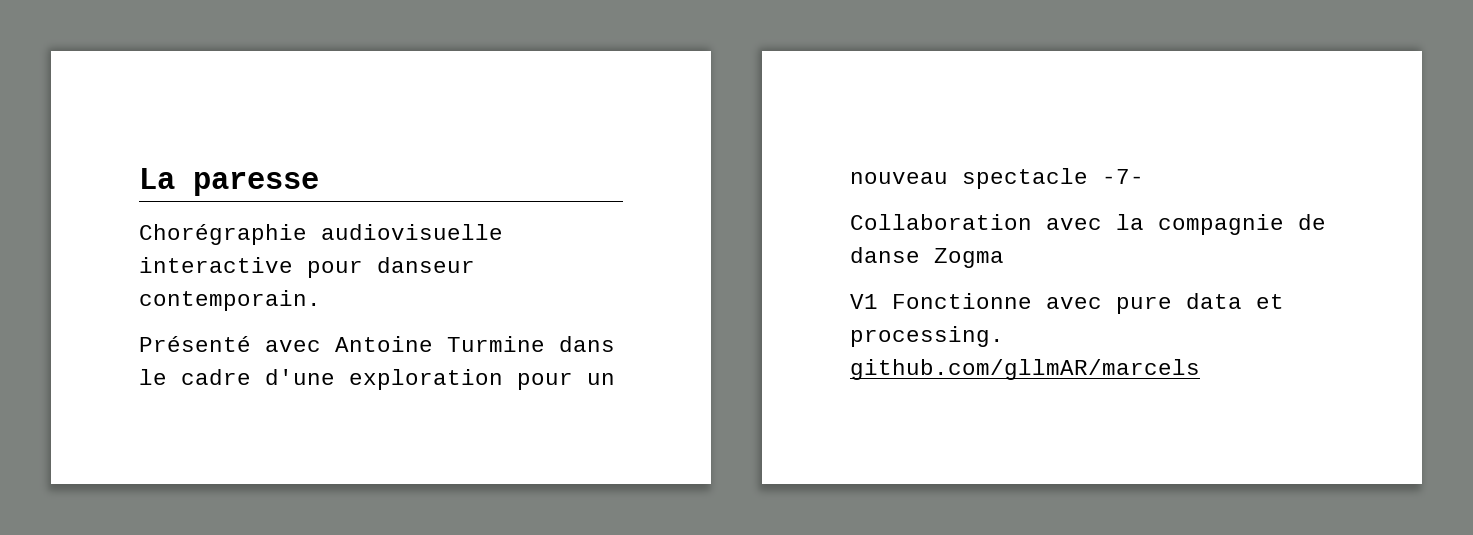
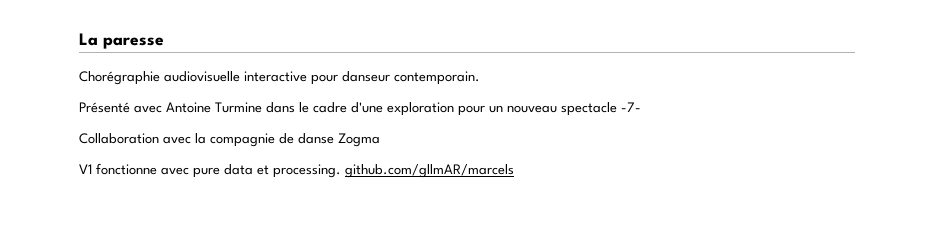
- V1 Fonctionne avec pure data et processing. github.com/gllmAR/marcels
+ V1 fonctionne avec pure data et processing. github.com/gllmAR/marcels

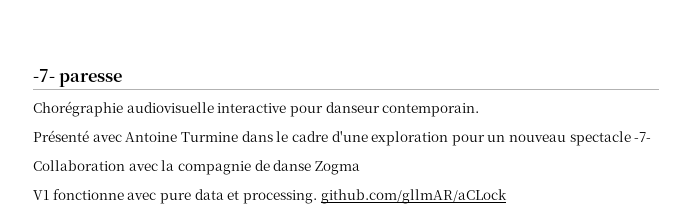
- La paresse
+ -7- paresse
- V1 fonctionne avec pure data et processing. github.com/gllmAR/marcels
+ V1 fonctionne avec pure data et processing. github.com/gllmAR/aCLock

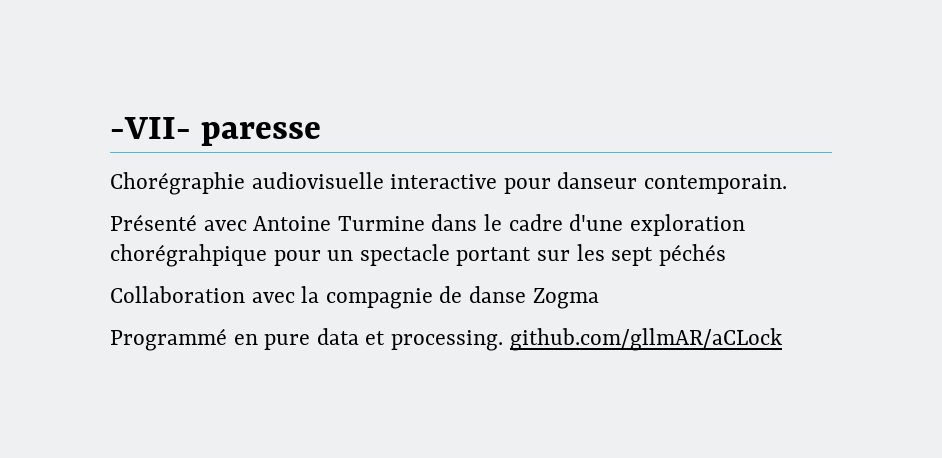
- -7- paresse
+ -VII- paresse
- Présenté avec Antoine Turmine dans le cadre d'une exploration pour un nouveau spectacle -7-
+ Présenté avec Antoine Turmine dans le cadre d'une exploration chorégrahpique pour un spectacle portant sur les sept péchés
- V1 fonctionne avec pure data et processing. github.com/gllmAR/aCLock
+ Programmé en pure data et processing. github.com/gllmAR/aCLock

